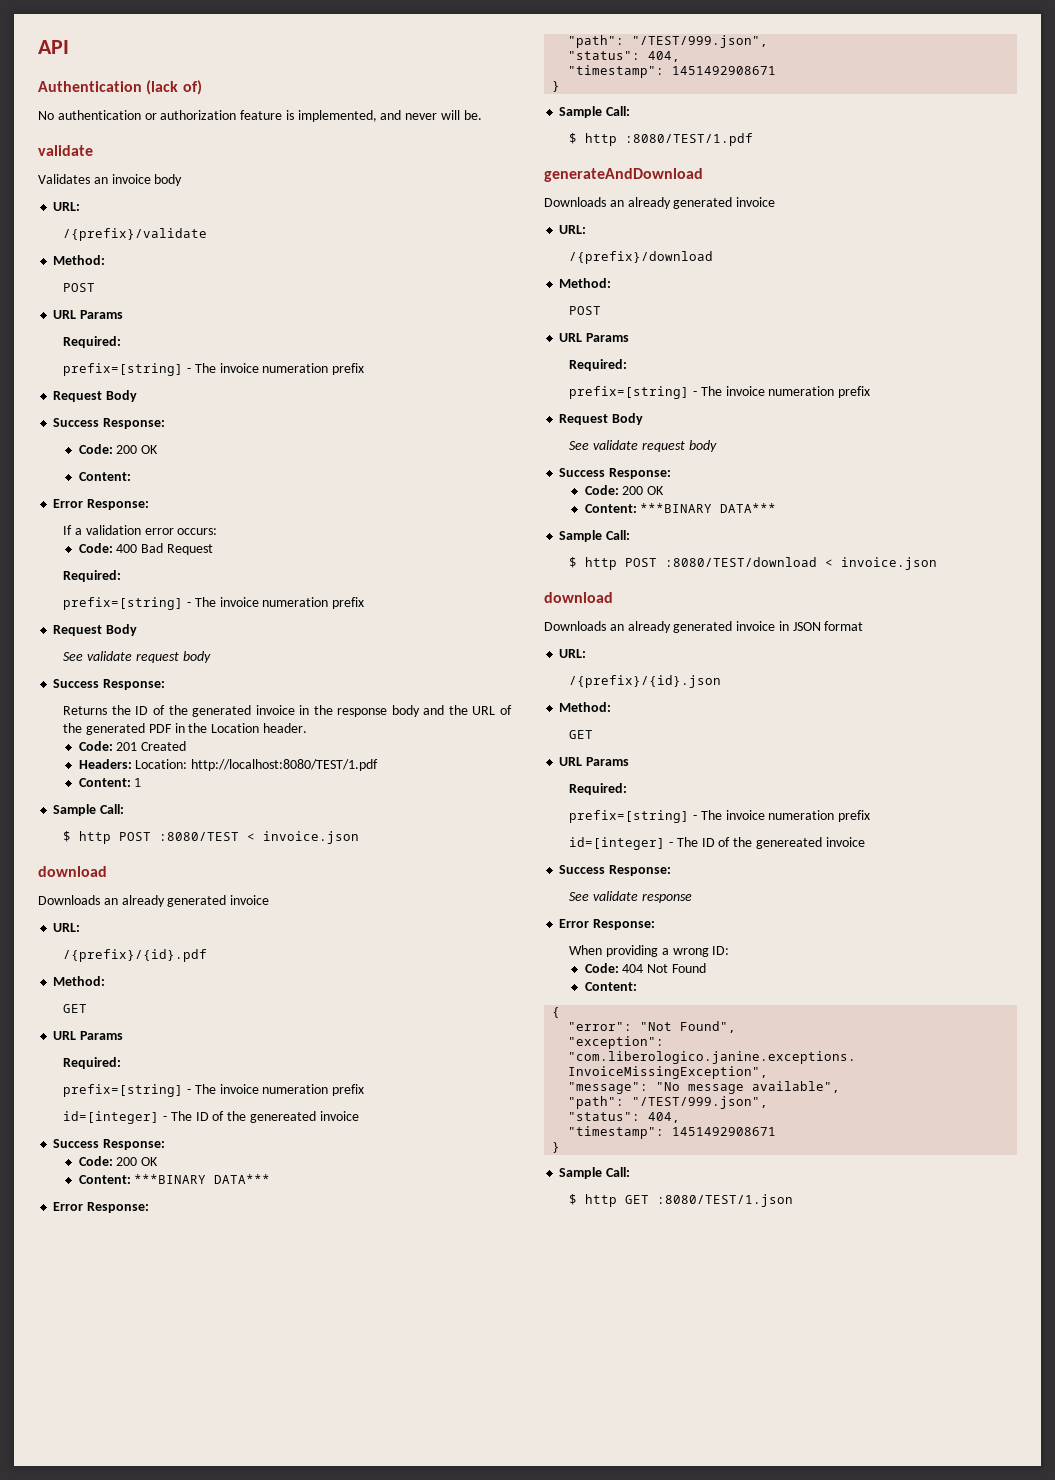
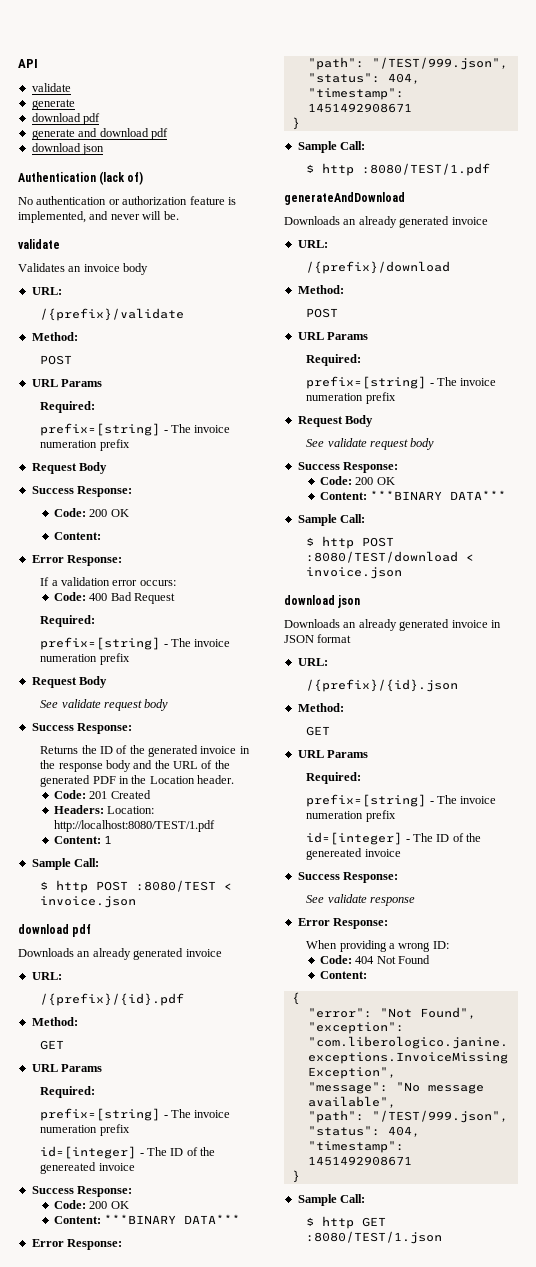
  API
+ validate
+ generate
+ download pdf
+ generate and download pdf
+ download json
  $ http POST :8080/TEST < invoice.json
- download
+ download pdf
  $ http POST :8080/TEST/download < invoice.json
- download
+ download json

